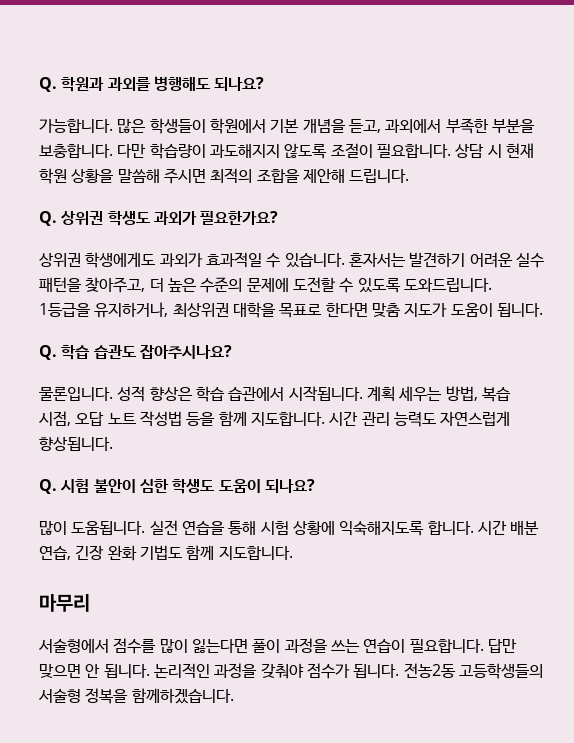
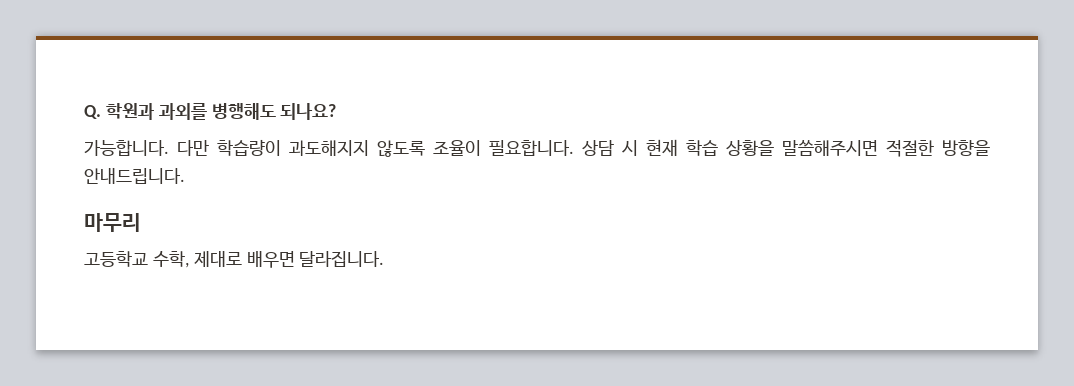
- 많은 학생들이 학원에서 기본 개념을 듣고, 과외에서 부족한 부분을 보충합니다.
- 다만 학습량이 과도해지지 않도록 조절이 필요합니다.
+ 다만 학습량이 과도해지지 않도록 조율이 필요합니다.
- 상담 시 현재 학원 상황을 말씀해 주시면 최적의 조합을 제안해 드립니다.
- Q. 상위권 학생도 과외가 필요한가요?
- 상위권 학생에게도 과외가 효과적일 수 있습니다. 혼자서는 발견하기 어려운 실수 패턴을 찾아주고, 더 높은 수준의 문제에 도전할 수 있도록 도와드립니다. 1등급을 유지하거나, 최상위권 대학을 목표로 한다면 맞춤 지도가 도움이 됩니다.
- Q. 학습 습관도 잡아주시나요?
- 물론입니다. 성적 향상은 학습 습관에서 시작됩니다. 계획 세우는 방법, 복습 시점, 오답 노트 작성법 등을 함께 지도합니다. 시간 관리 능력도 자연스럽게 향상됩니다.
- Q. 시험 불안이 심한 학생도 도움이 되나요?
- 많이 도움됩니다. 실전 연습을 통해 시험 상황에 익숙해지도록 합니다. 시간 배분 연습, 긴장 완화 기법도 함께 지도합니다.
+ 상담 시 현재 학습 상황을 말씀해주시면 적절한 방향을 안내드립니다.
  마무리
- 서술형에서 점수를 많이 잃는다면 풀이 과정을 쓰는 연습이 필요합니다. 답만 맞으면 안 됩니다. 논리적인 과정을 갖춰야 점수가 됩니다. 전농2동 고등학생들의 서술형 정복을 함께하겠습니다.
+ 고등학교 수학, 제대로 배우면 달라집니다.

